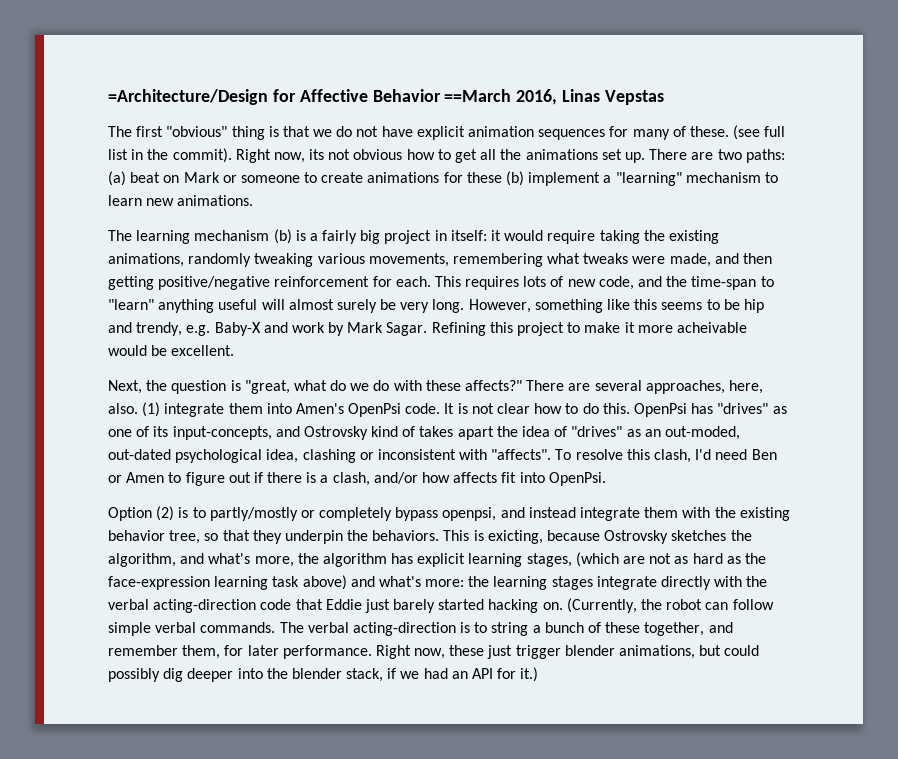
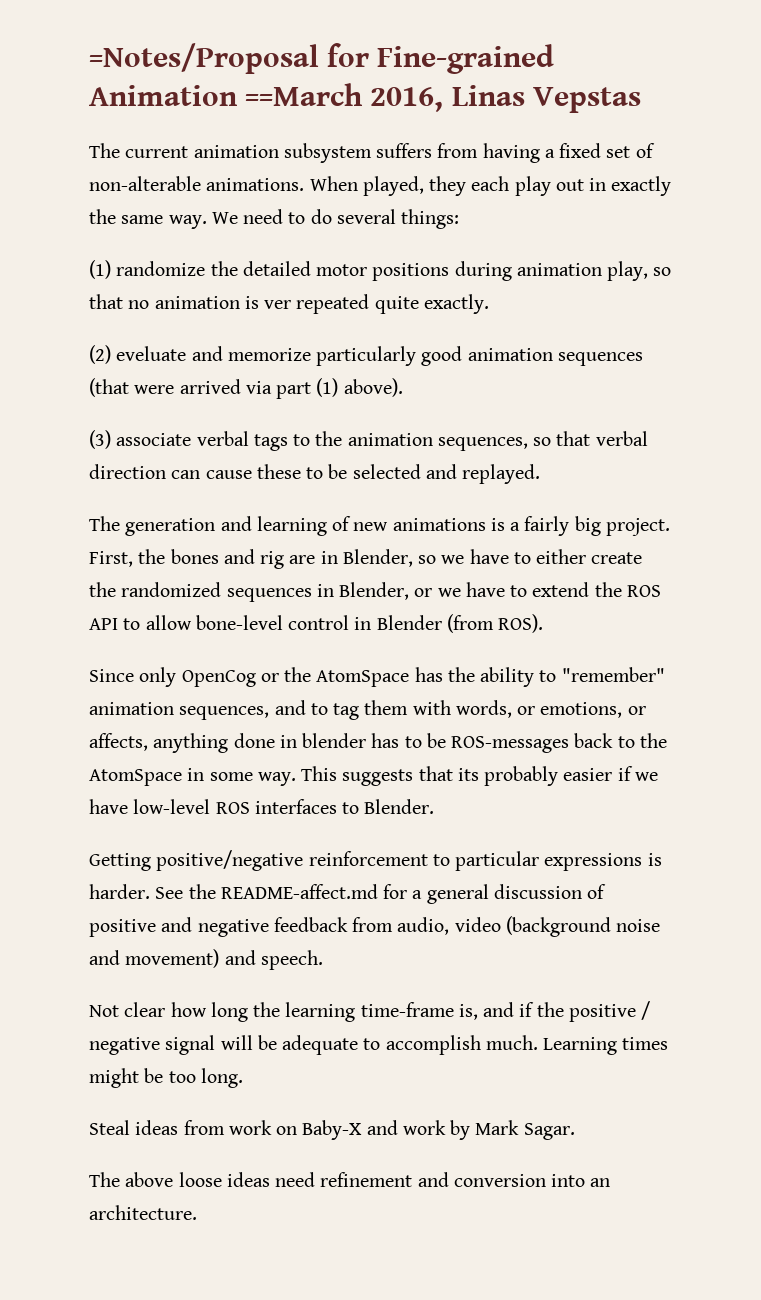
- =Architecture/Design for Affective Behavior ==March 2016, Linas Vepstas
+ =Notes/Proposal for Fine-grained Animation ==March 2016, Linas Vepstas
- The first "obvious" thing is that we do not have explicit animation sequences for many of these. (see full list in the commit). Right now, its not obvious how to get all the animations set up. There are two paths: (a) beat on Mark or someone to create animations for these (b) implement a "learning" mechanism to learn new animations.
- The learning mechanism (b) is a fairly big project in itself: it would require taking the existing animations, randomly tweaking various movements, remembering what tweaks were made, and then getting positive/negative reinforcement for each. This requires lots of new code, and the time-span to "learn" anything useful will almost surely be very long. However, something like this seems to be hip and trendy, e.g. Baby-X and work by Mark Sagar. Refining this project to make it more acheivable would be excellent.
- Next, the question is "great, what do we do with these affects?" There are several approaches, here, also. (1) integrate them into Amen's OpenPsi code. It is not clear how to do this. OpenPsi has "drives" as one of its input-concepts, and Ostrovsky kind of takes apart the idea of "drives" as an out-moded, out-dated psychological idea, clashing or inconsistent with "affects". To resolve this clash, I'd need Ben or Amen to figure out if there is a clash, and/or how affects fit into OpenPsi.
- Option (2) is to partly/mostly or completely bypass openpsi, and instead integrate them with the existing behavior tree, so that they underpin the behaviors. This is exicting, because Ostrovsky sketches the algorithm, and what's more, the algorithm has explicit learning stages, (which are not as hard as the face-expression learning task above) and what's more: the learning stages integrate directly with the verbal acting-direction code that Eddie just barely started hacking on. (Currently, the robot can follow simple verbal commands. The verbal acting-direction is to string a bunch of these together, and remember them, for later performance. Right now, these just trigger blender animations, but could possibly dig deeper into the blender stack, if we had an API for it.)
+ The current animation subsystem suffers from having a fixed set of non-alterable animations. When played, they each play out in exactly the same way. We need to do several things:
+ (1) randomize the detailed motor positions during animation play, so that no animation is ver repeated quite exactly.
+ (2) eveluate and memorize particularly good animation sequences (that were arrived via part (1) above).
+ (3) associate verbal tags to the animation sequences, so that verbal direction can cause these to be selected and replayed.
+ The generation and learning of new animations is a fairly big project. First, the bones and rig are in Blender, so we have to either create the randomized sequences in Blender, or we have to extend the ROS API to allow bone-level control in Blender (from ROS).
+ Since only OpenCog or the AtomSpace has the ability to "remember" animation sequences, and to tag them with words, or emotions, or affects, anything done in blender has to be ROS-messages back to the AtomSpace in some way. This suggests that its probably easier if we have low-level ROS interfaces to Blender.
+ Getting positive/negative reinforcement to particular expressions is harder. See the README-affect.md for a general discussion of positive and negative feedback from audio, video (background noise and movement) and speech.
+ Not clear how long the learning time-frame is, and if the positive / negative signal will be adequate to accomplish much. Learning times might be too long.
+ Steal ideas from work on Baby-X and work by Mark Sagar.
+ The above loose ideas need refinement and conversion into an architecture.

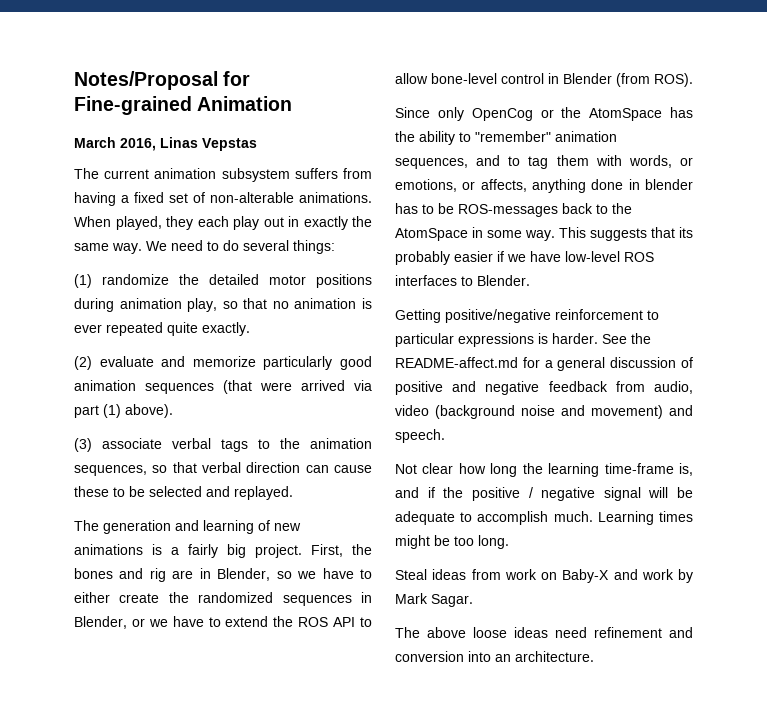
- =Notes/Proposal for Fine-grained Animation ==March 2016, Linas Vepstas
+ Notes/Proposal for Fine-grained Animation
+ March 2016, Linas Vepstas
- (1) randomize the detailed motor positions during animation play, so that no animation is ver repeated quite exactly.
+ (1) randomize the detailed motor positions during animation play, so that no animation is ever repeated quite exactly.
- (2) eveluate and memorize particularly good animation sequences (that were arrived via part (1) above).
+ (2) evaluate and memorize particularly good animation sequences (that were arrived via part (1) above).

